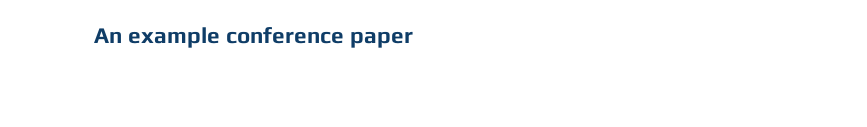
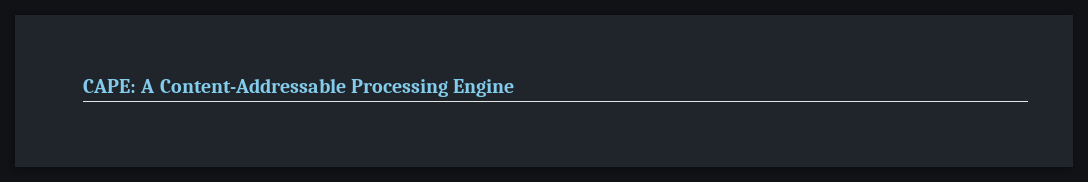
- An example conference paper
+ CAPE: A Content-Addressable Processing Engine

